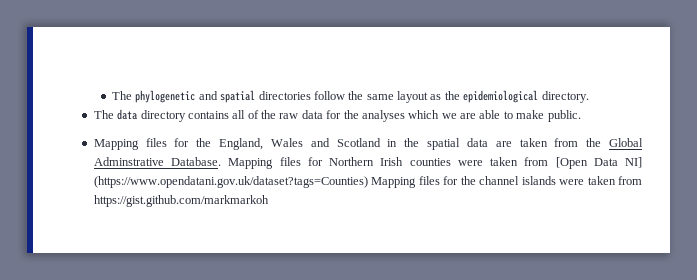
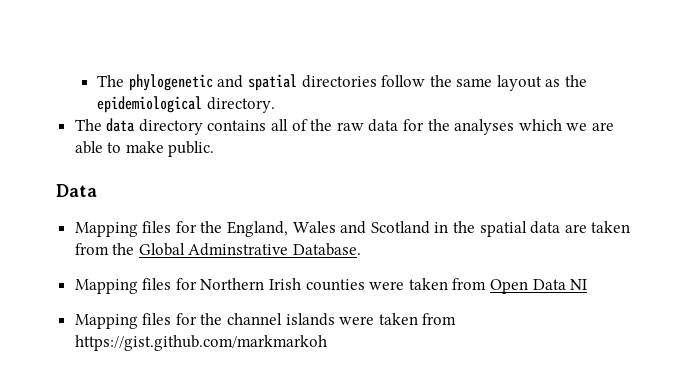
  The data directory contains all of the raw data for the analyses which we are able to make public.
+ Data
- Mapping files for the England, Wales and Scotland in the spatial data are taken from the Global Adminstrative Database. Mapping files for Northern Irish counties were taken from [Open Data NI] (https://www.opendatani.gov.uk/dataset?tags=Counties) Mapping files for the channel islands were taken from https://gist.github.com/markmarkoh
+ Mapping files for the England, Wales and Scotland in the spatial data are taken from the Global Adminstrative Database.
+ Mapping files for Northern Irish counties were taken from Open Data NI
+ Mapping files for the channel islands were taken from https://gist.github.com/markmarkoh

